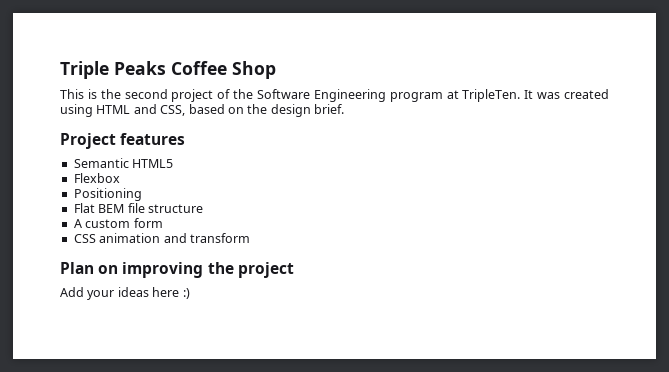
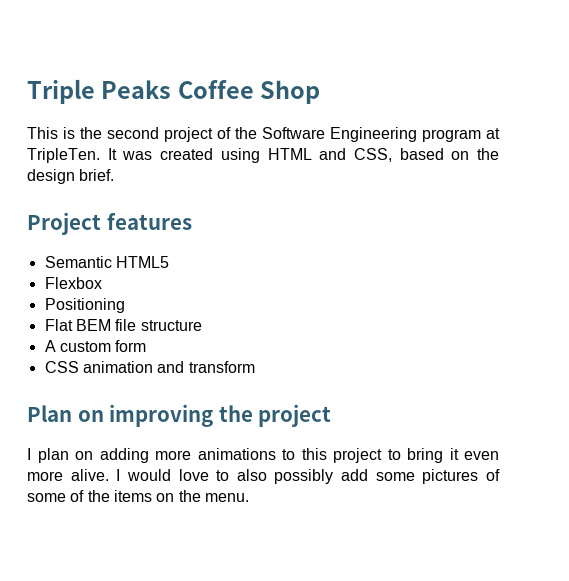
- Add your ideas here :)
+ I plan on adding more animations to this project to bring it even more alive. I would love to also possibly add some pictures of some of the items on the menu.

